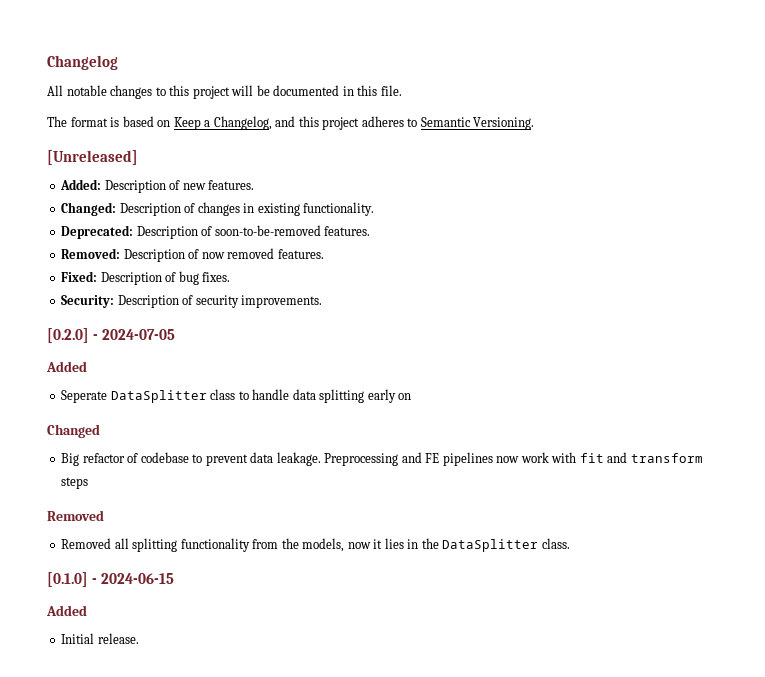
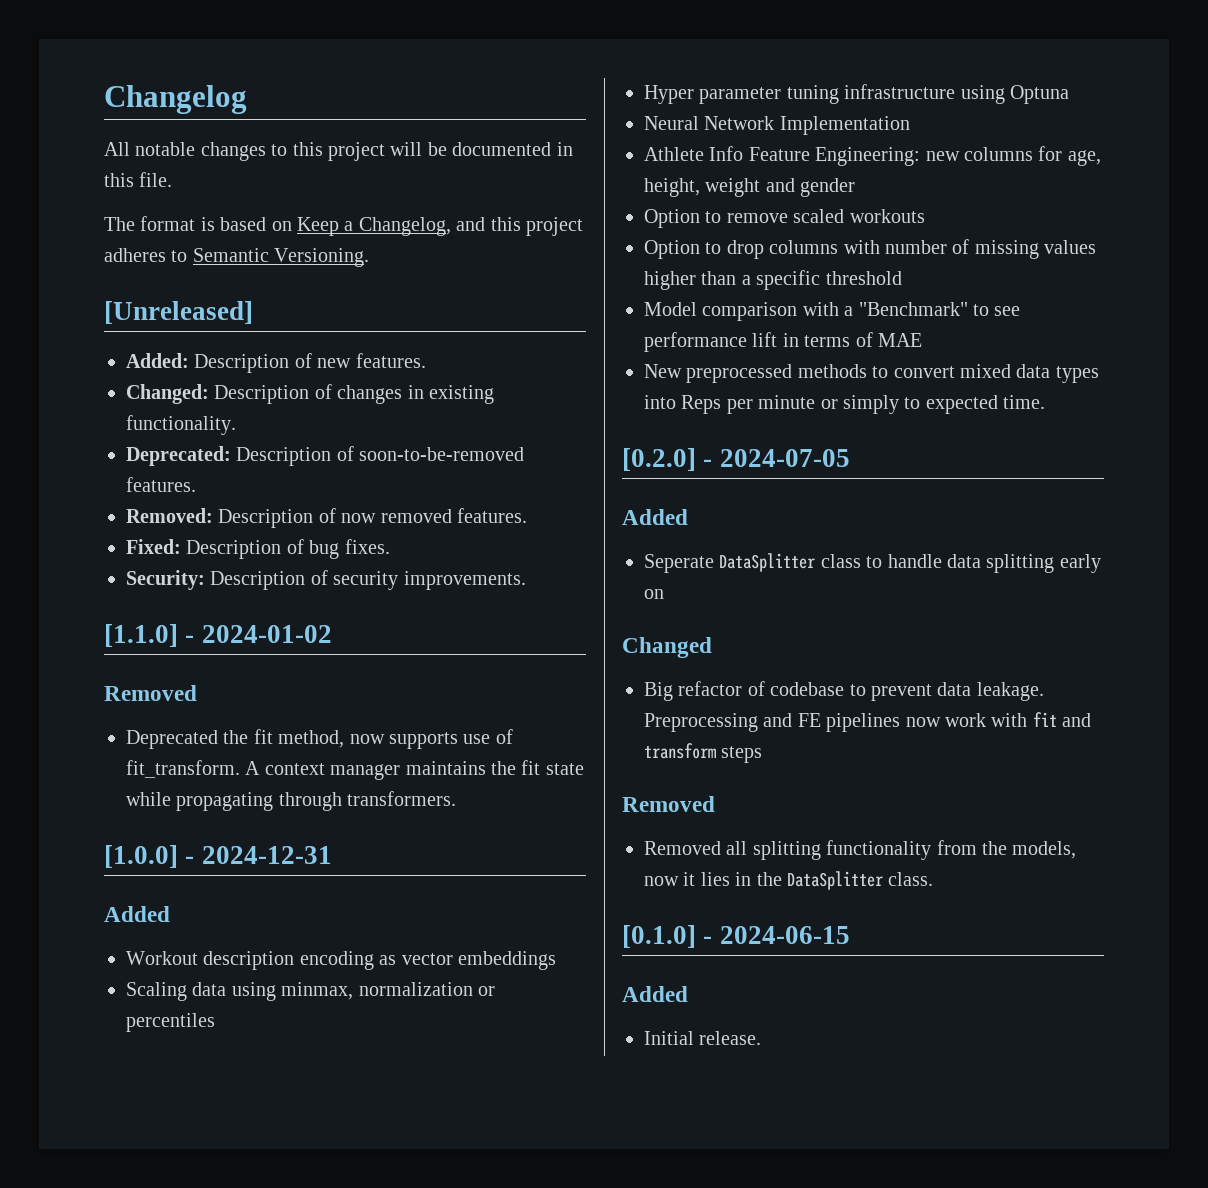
+ [1.1.0] - 2024-01-02
+ Removed
+ Deprecated the fit method, now supports use of fit_transform. A context manager maintains the fit state while propagating through transformers.
+ [1.0.0] - 2024-12-31
+ Added
+ Workout description encoding as vector embeddings
+ Scaling data using minmax, normalization or percentiles
+ Hyper parameter tuning infrastructure using Optuna
+ Neural Network Implementation
+ Athlete Info Feature Engineering: new columns for age, height, weight and gender
+ Option to remove scaled workouts
+ Option to drop columns with number of missing values higher than a specific threshold
+ Model comparison with a "Benchmark" to see performance lift in terms of MAE
+ New preprocessed methods to convert mixed data types into Reps per minute or simply to expected time.

